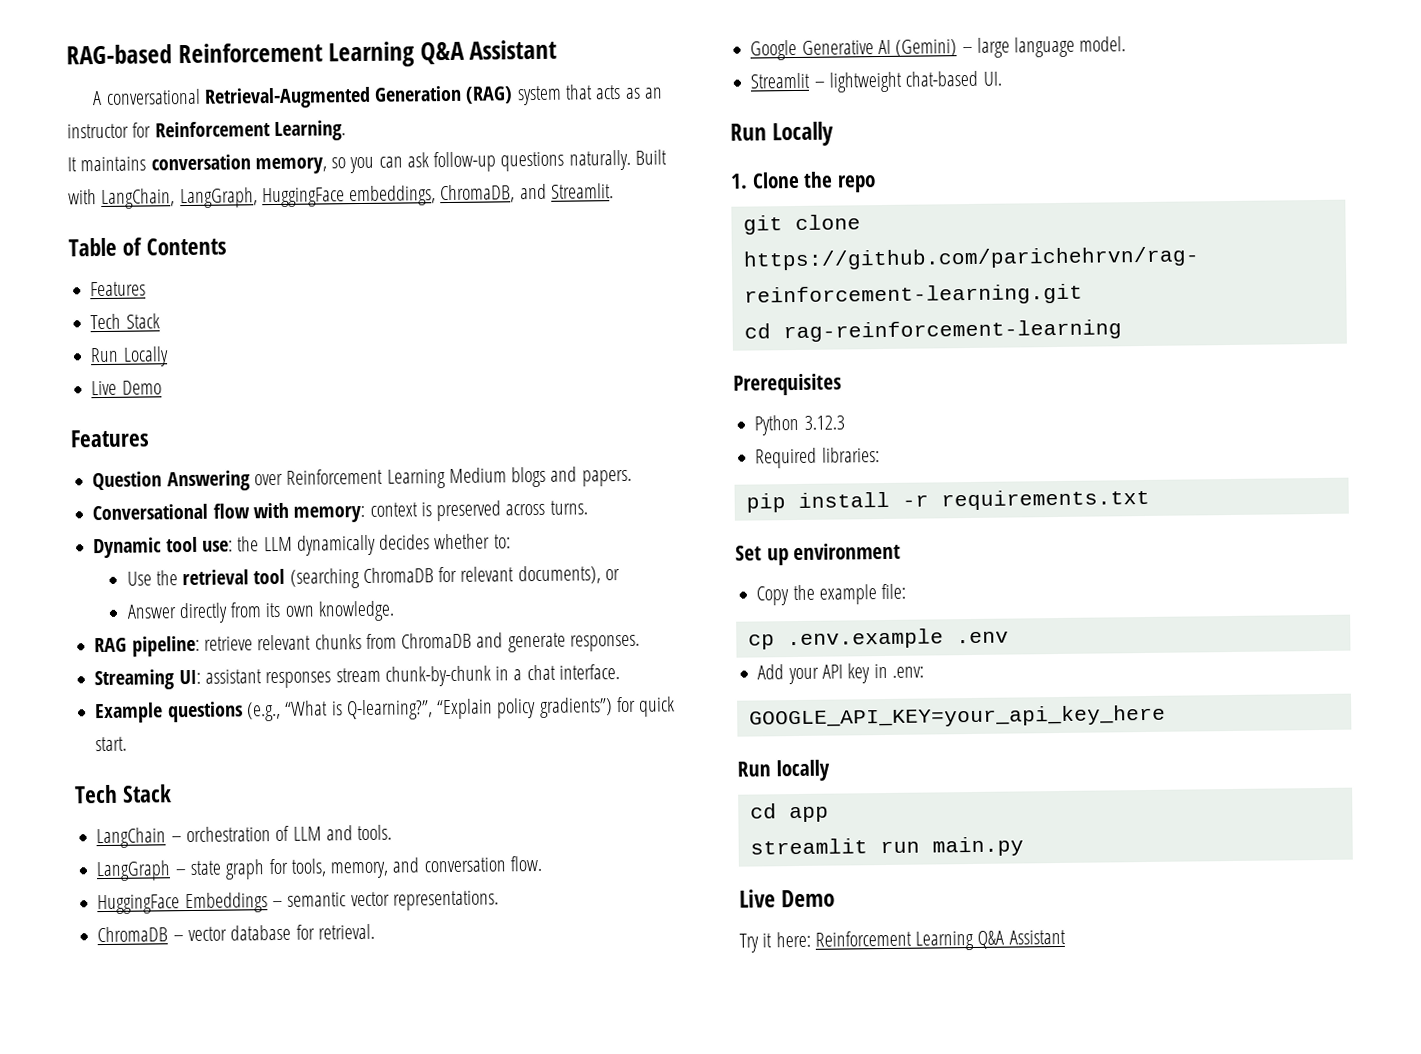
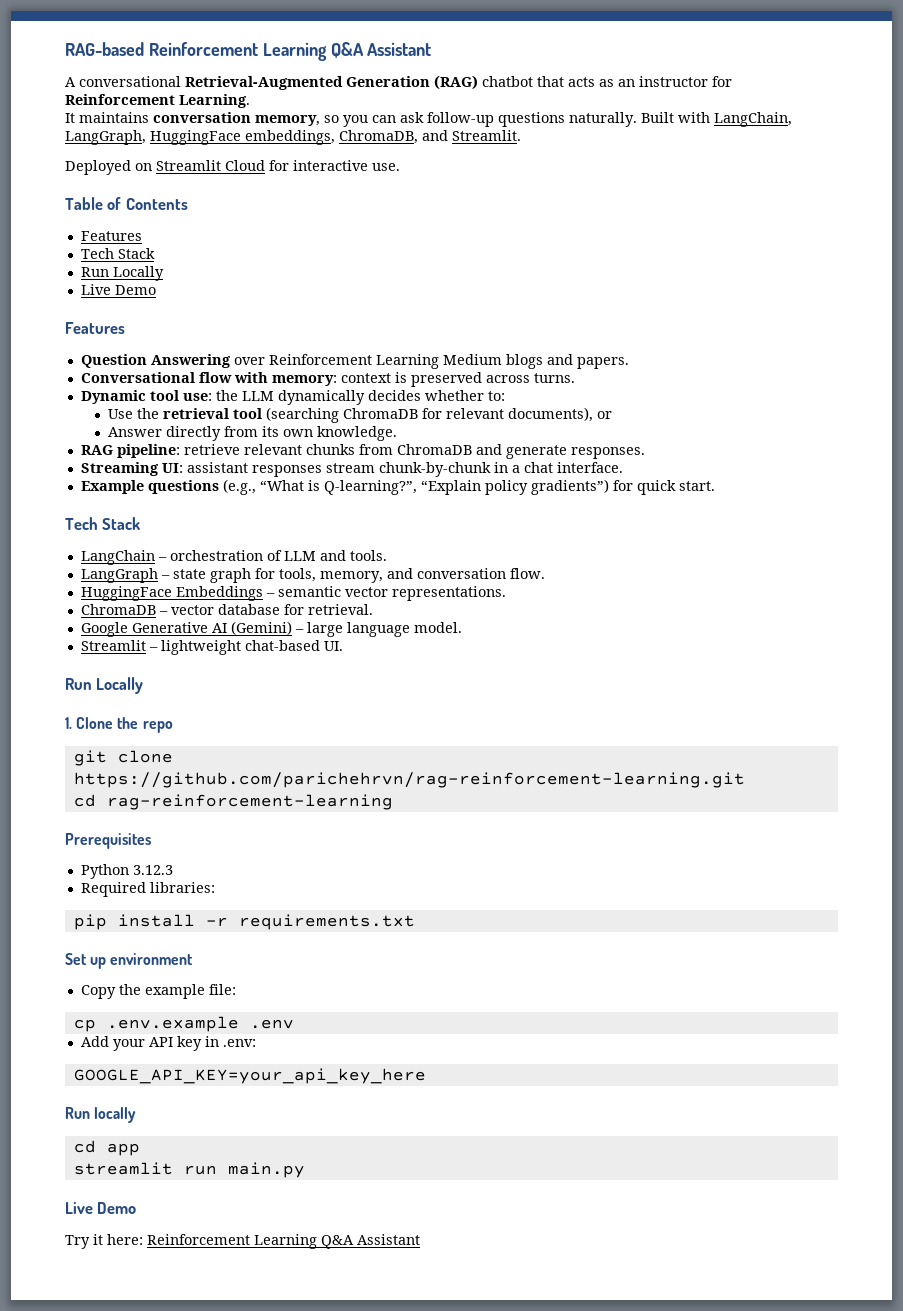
- A conversational Retrieval-Augmented Generation (RAG) system that acts as an instructor for Reinforcement Learning.
+ A conversational Retrieval-Augmented Generation (RAG) chatbot that acts as an instructor for Reinforcement Learning.
+ Deployed on Streamlit Cloud for interactive use.

